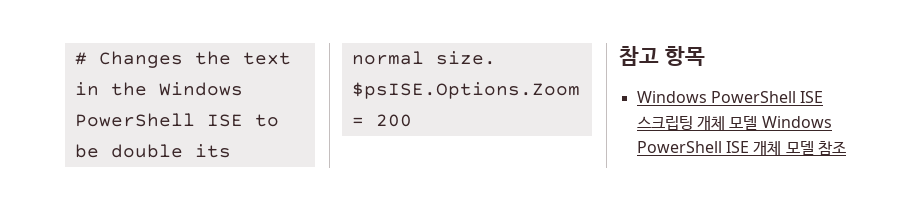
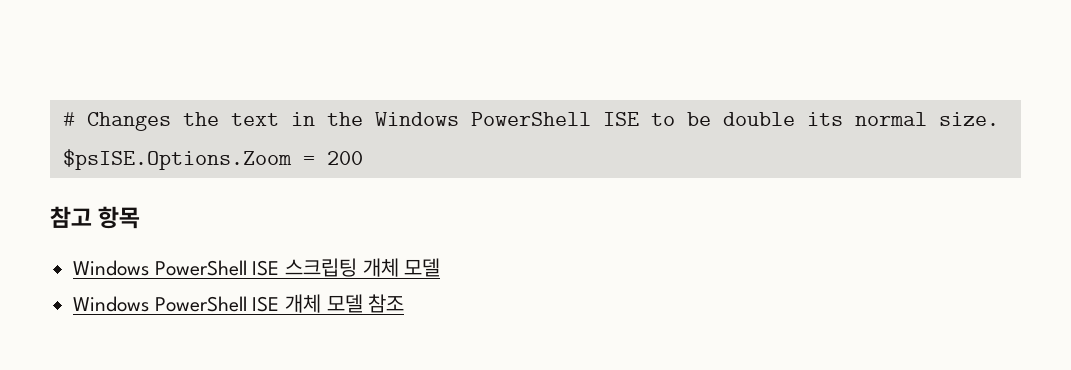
- Windows PowerShell ISE 스크립팅 개체 모델 Windows PowerShell ISE 개체 모델 참조
+ Windows PowerShell ISE 스크립팅 개체 모델
+ Windows PowerShell ISE 개체 모델 참조

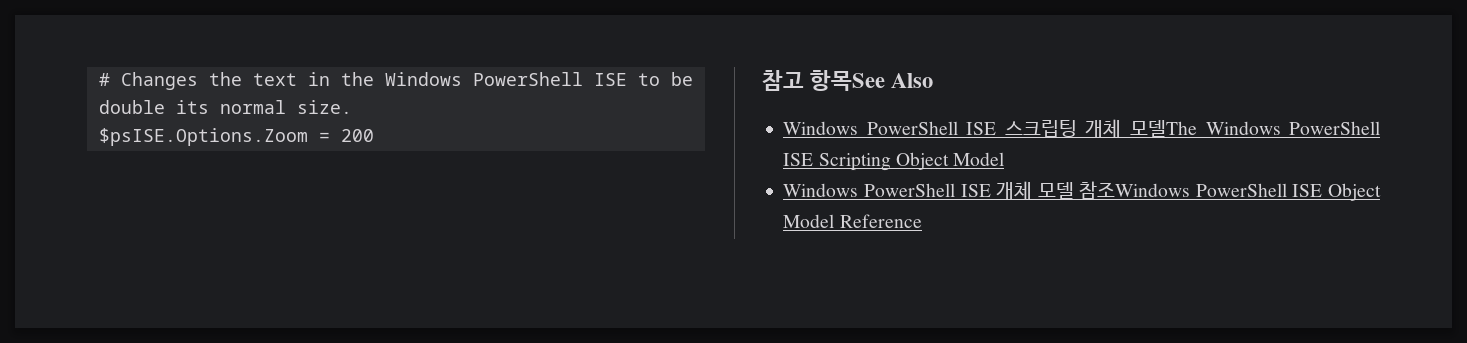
- 참고 항목
+ 참고 항목See Also
- Windows PowerShell ISE 스크립팅 개체 모델
+ Windows PowerShell ISE 스크립팅 개체 모델The Windows PowerShell ISE Scripting Object Model
- Windows PowerShell ISE 개체 모델 참조
+ Windows PowerShell ISE 개체 모델 참조Windows PowerShell ISE Object Model Reference

